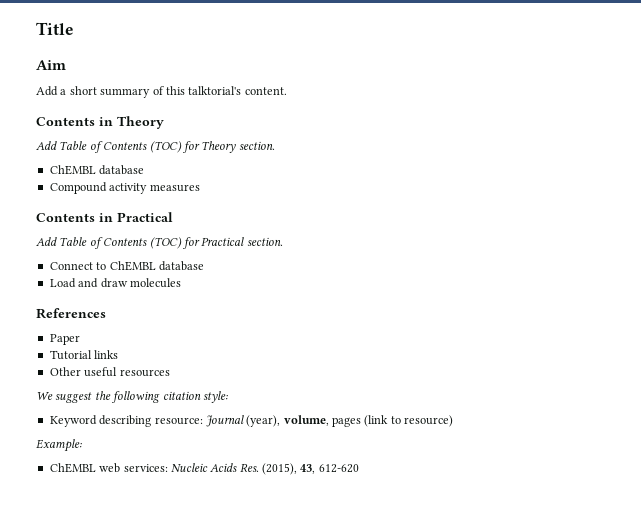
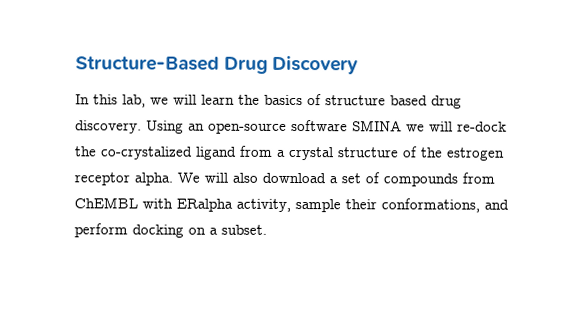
- Title
- Aim
- Add a short summary of this talktorial's content.
- Contents in Theory
- Add Table of Contents (TOC) for Theory section.
- ChEMBL database
- Compound activity measures
- Contents in Practical
- Add Table of Contents (TOC) for Practical section.
- Connect to ChEMBL database
- Load and draw molecules
- References
- Paper
- Tutorial links
- Other useful resources
- We suggest the following citation style:
- Keyword describing resource: Journal (year), volume, pages (link to resource)
- Example:
- ChEMBL web services: Nucleic Acids Res. (2015), 43, 612-620
+ Structure-Based Drug Discovery
+ In this lab, we will learn the basics of structure based drug discovery. Using an open-source software SMINA we will re-dock the co-crystalized ligand from a crystal structure of the estrogen receptor alpha. We will also download a set of compounds from ChEMBL with ERalpha activity, sample their conformations, and perform docking on a subset.

